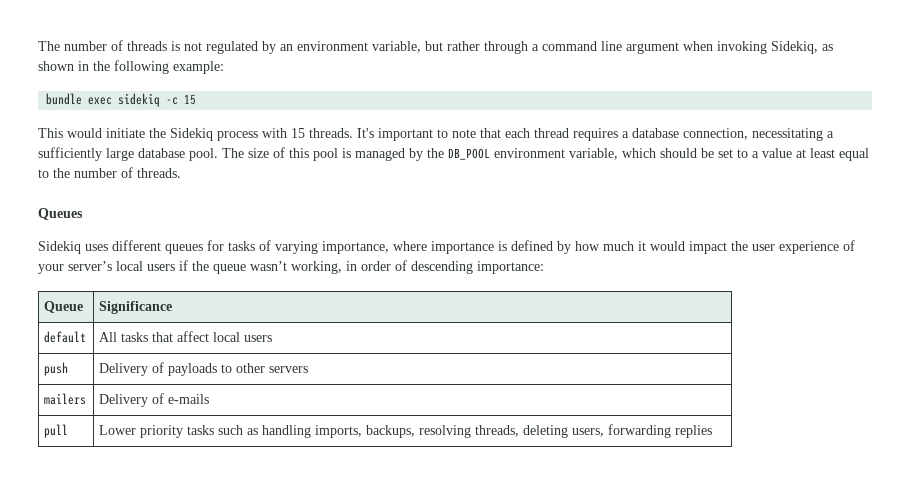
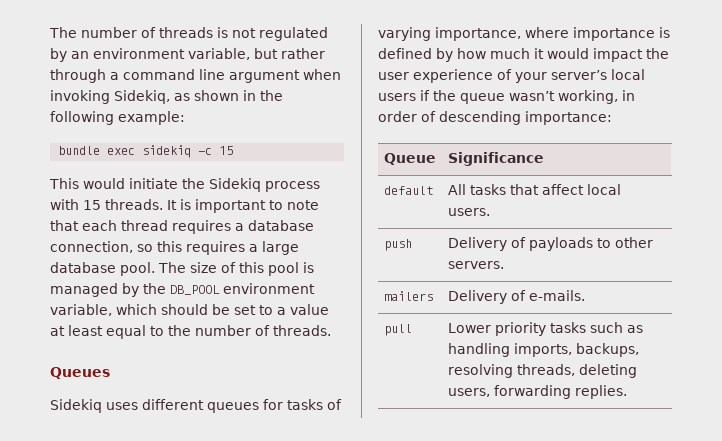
- It's important to note that each thread requires a database connection, necessitating a sufficiently large database pool.
+ It is important to note that each thread requires a database connection, so this requires a large database pool.
- default | All tasks that affect local users
+ default | All tasks that affect local users.
- push | Delivery of payloads to other servers
+ push | Delivery of payloads to other servers.
- mailers | Delivery of e-mails
+ mailers | Delivery of e-mails.
- pull | Lower priority tasks such as handling imports, backups, resolving threads, deleting users, forwarding replies
+ pull | Lower priority tasks such as handling imports, backups, resolving threads, deleting users, forwarding replies.

